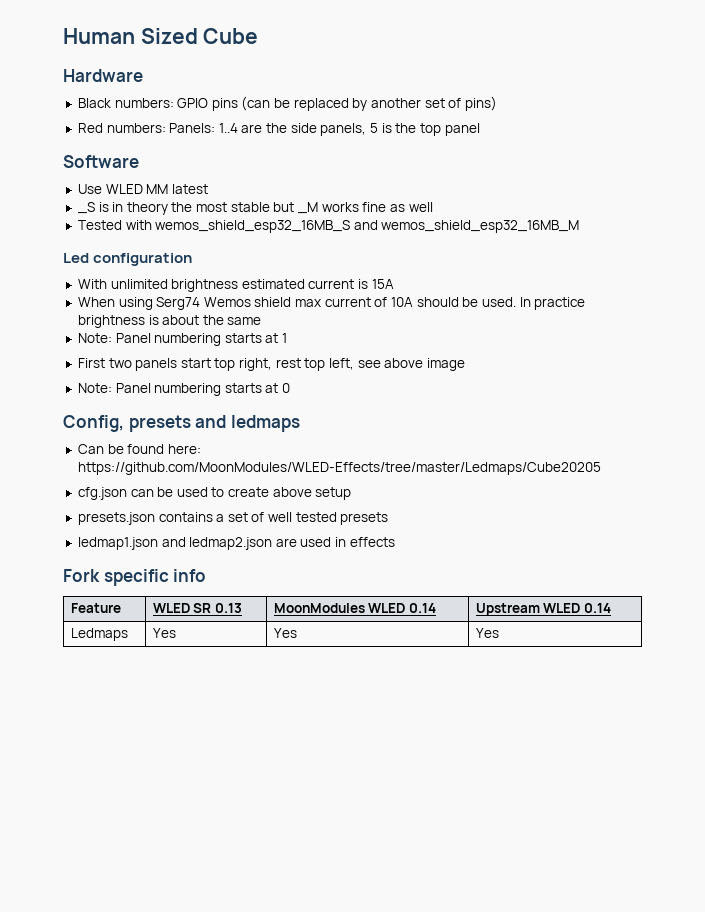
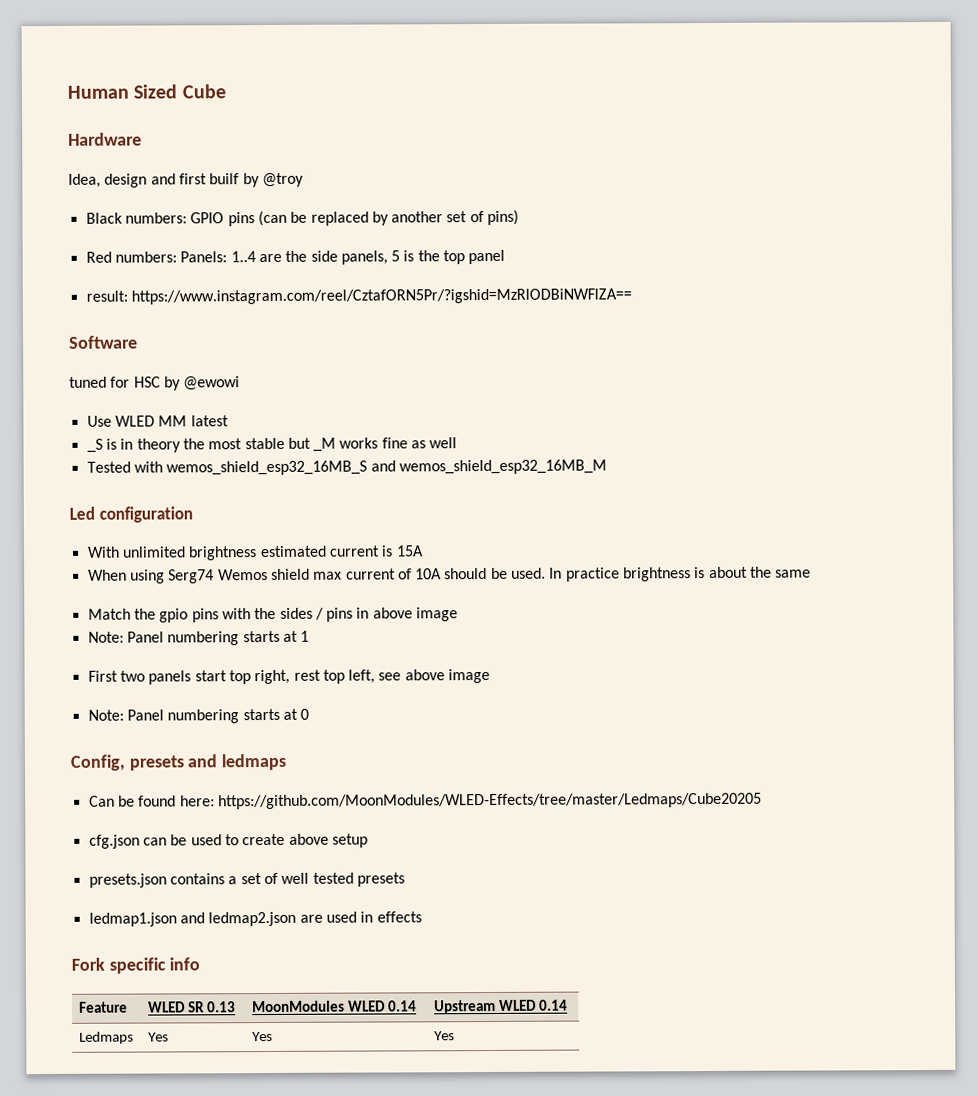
+ Idea, design and first builf by @troy
+ result: https://www.instagram.com/reel/CztafORN5Pr/?igshid=MzRlODBiNWFlZA==
+ tuned for HSC by @ewowi
+ Match the gpio pins with the sides / pins in above image

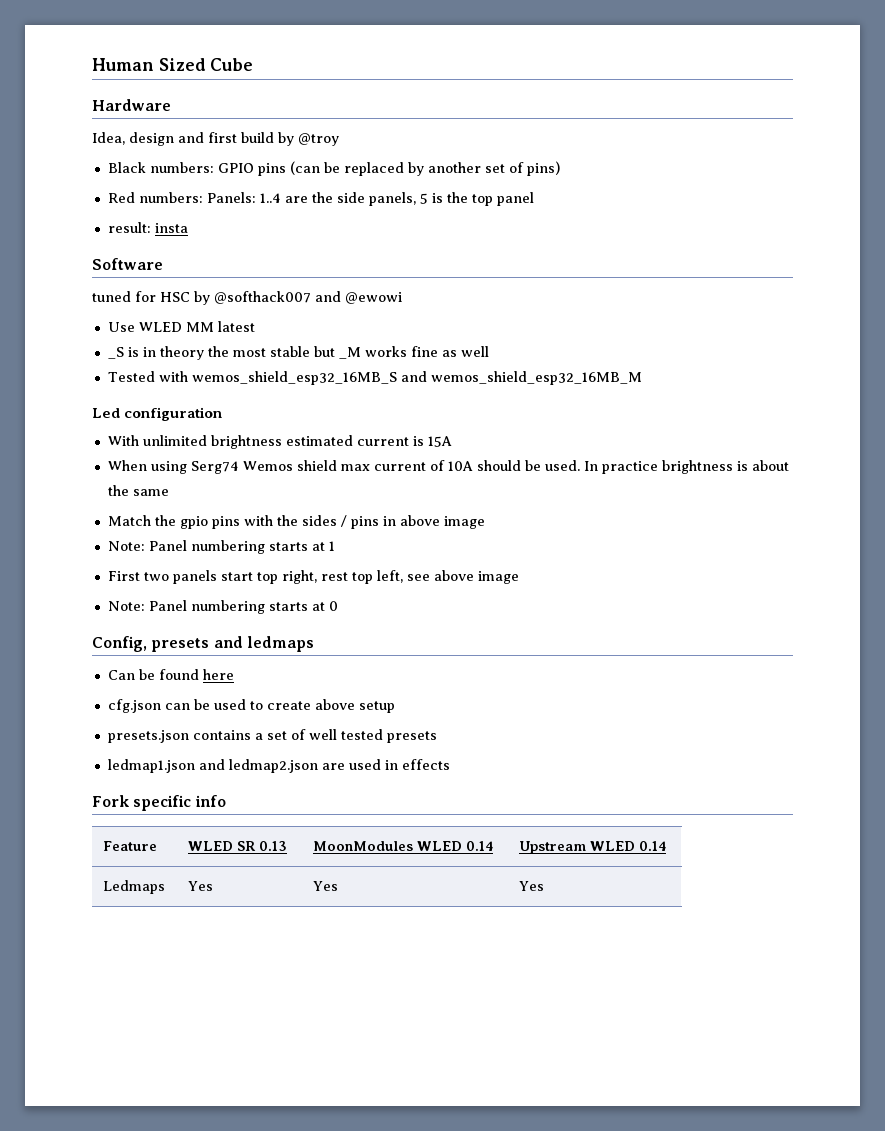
- Idea, design and first builf by @troy
+ Idea, design and first build by @troy
- result: https://www.instagram.com/reel/CztafORN5Pr/?igshid=MzRlODBiNWFlZA==
+ result: insta
- tuned for HSC by @ewowi
+ tuned for HSC by @softhack007 and @ewowi
- Can be found here: https://github.com/MoonModules/WLED-Effects/tree/master/Ledmaps/Cube20205
+ Can be found here

